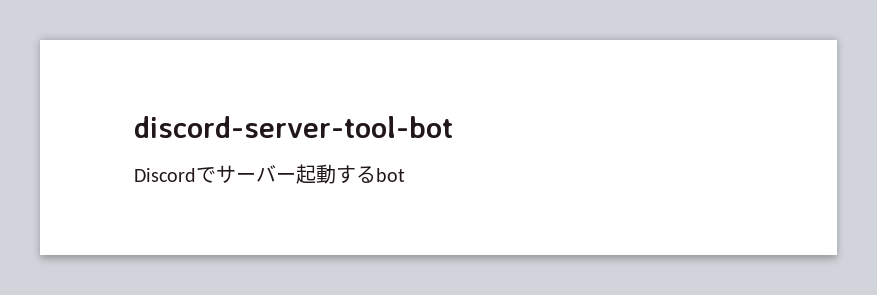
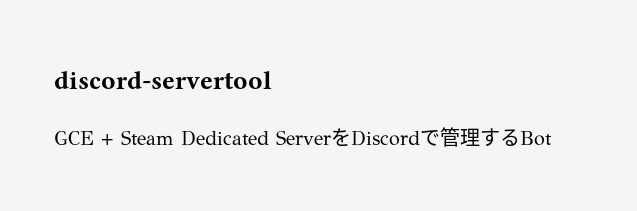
- discord-server-tool-bot
- Discordでサーバー起動するbot
+ discord-servertool
+ GCE + Steam Dedicated ServerをDiscordで管理するBot

